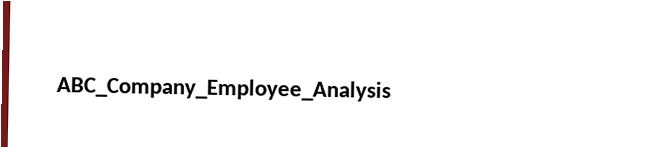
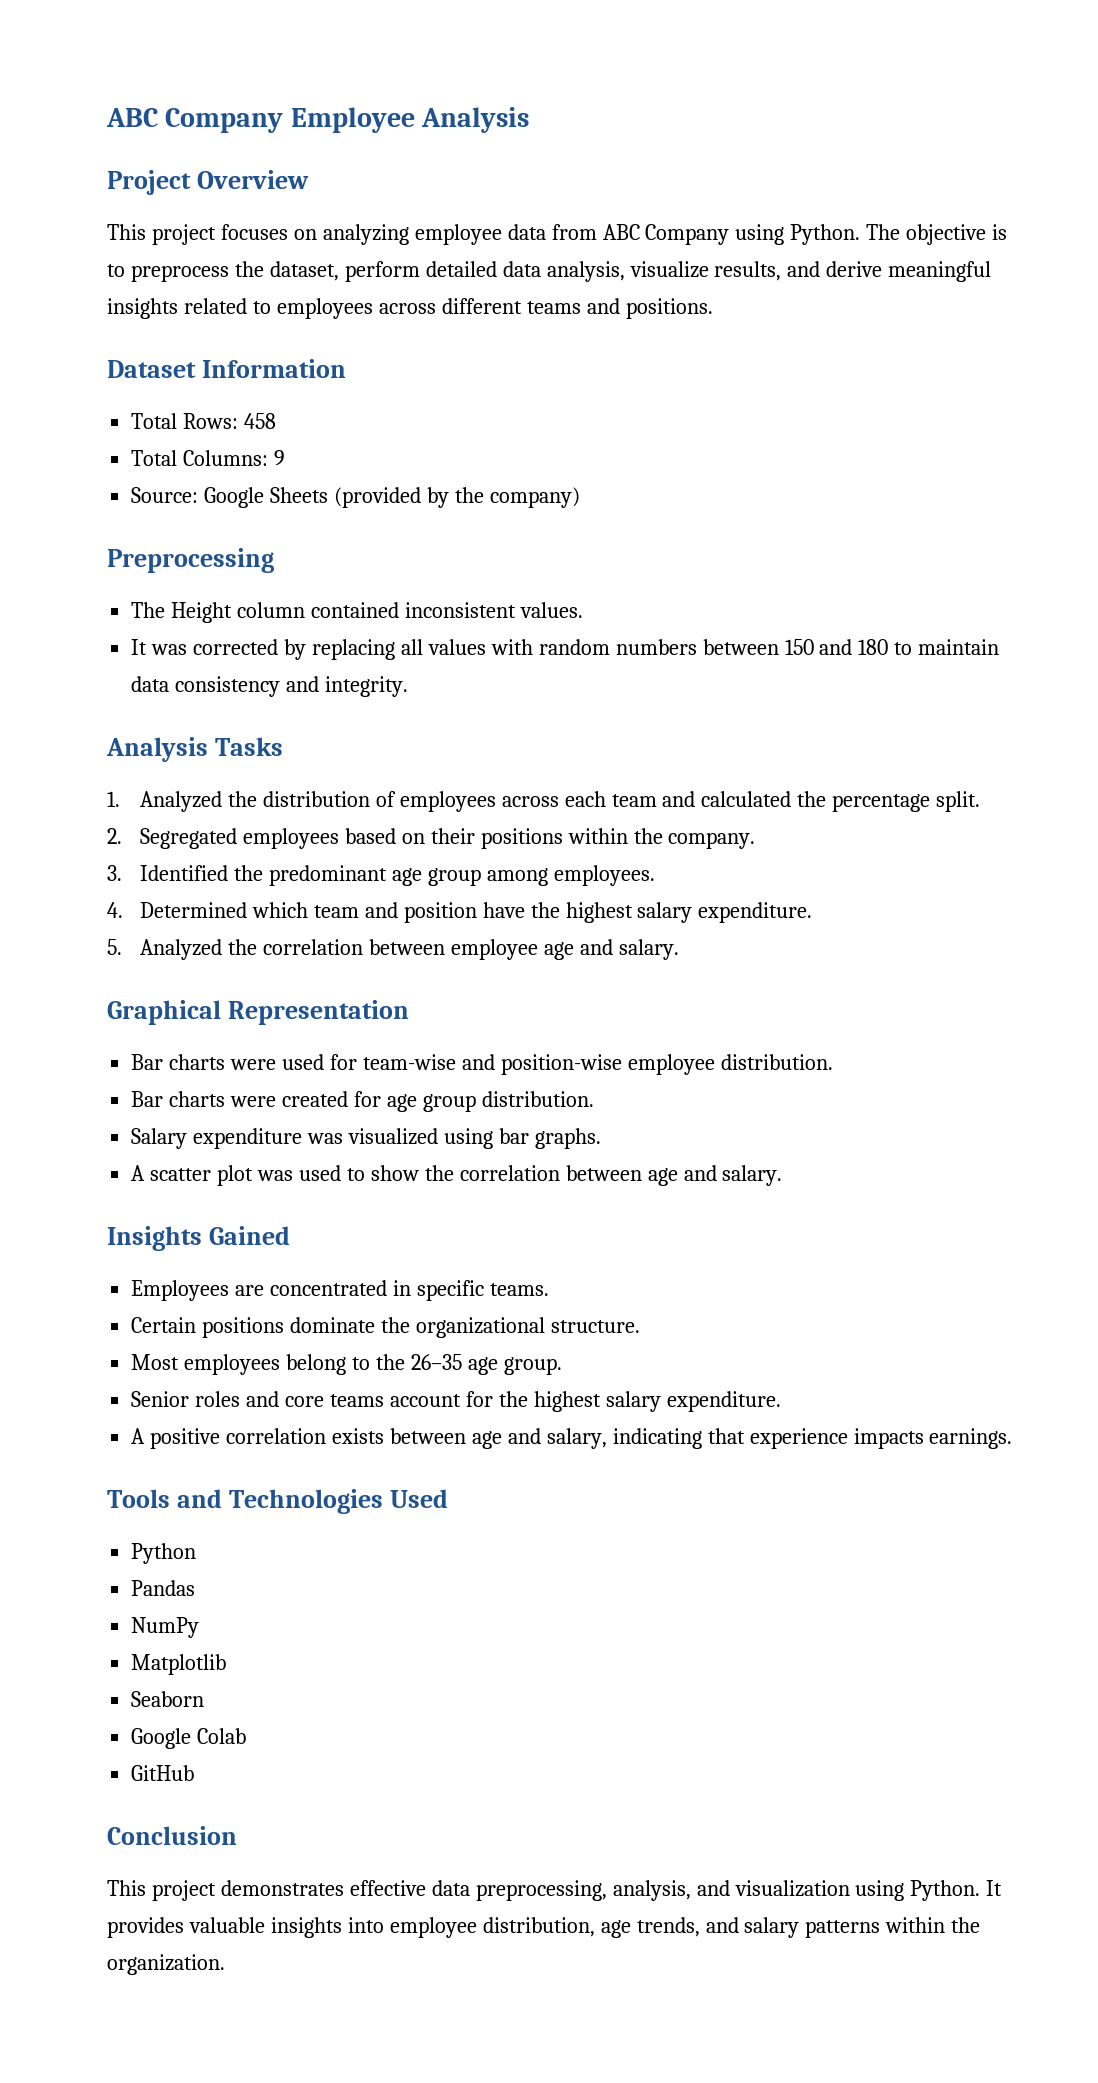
- ABC_Company_Employee_Analysis
+ ABC Company Employee Analysis
+ Project Overview
+ This project focuses on analyzing employee data from ABC Company using Python. The objective is to preprocess the dataset, perform detailed data analysis, visualize results, and derive meaningful insights related to employees across different teams and positions.
+ Dataset Information
+ Total Rows: 458
+ Total Columns: 9
+ Source: Google Sheets (provided by the company)
+ Preprocessing
+ The Height column contained inconsistent values.
+ It was corrected by replacing all values with random numbers between 150 and 180 to maintain data consistency and integrity.
+ Analysis Tasks
+ 1. Analyzed the distribution of employees across each team and calculated the percentage split.
+ 2. Segregated employees based on their positions within the company.
+ 3. Identified the predominant age group among employees.
+ 4. Determined which team and position have the highest salary expenditure.
+ 5. Analyzed the correlation between employee age and salary.
+ Graphical Representation
+ Bar charts were used for team-wise and position-wise employee distribution.
+ Bar charts were created for age group distribution.
+ Salary expenditure was visualized using bar graphs.
+ A scatter plot was used to show the correlation between age and salary.
+ Insights Gained
+ Employees are concentrated in specific teams.
+ Certain positions dominate the organizational structure.
+ Most employees belong to the 26–35 age group.
+ Senior roles and core teams account for the highest salary expenditure.
+ A positive correlation exists between age and salary, indicating that experience impacts earnings.
+ Tools and Technologies Used
+ Python
+ Pandas
+ NumPy
+ Matplotlib
+ Seaborn
+ Google Colab
+ GitHub
+ Conclusion
+ This project demonstrates effective data preprocessing, analysis, and visualization using Python. It provides valuable insights into employee distribution, age trends, and salary patterns within the organization.

